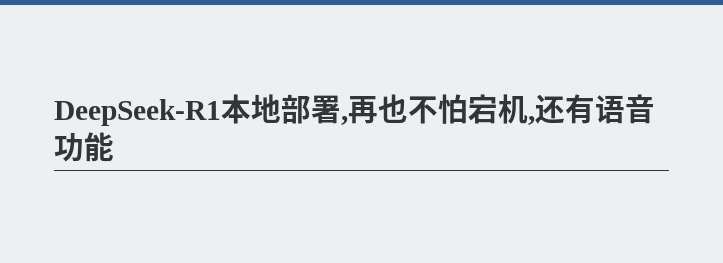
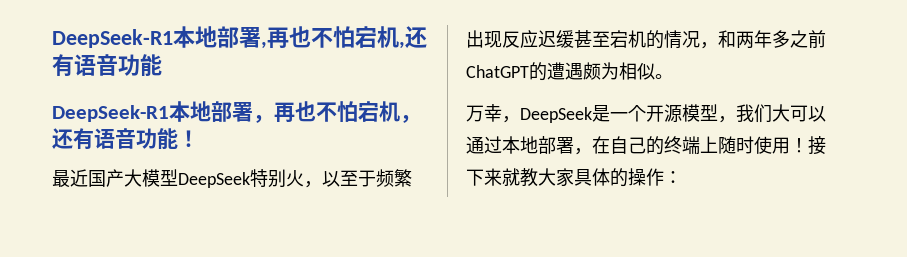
+ DeepSeek-R1本地部署，再也不怕宕机，还有语音功能！
+ 最近国产大模型DeepSeek特别火，以至于频繁出现反应迟缓甚至宕机的情况，和两年多之前ChatGPT的遭遇颇为相似。
+ 万幸，DeepSeek是一个开源模型，我们大可以通过本地部署，在自己的终端上随时使用！接下来就教大家具体的操作：

